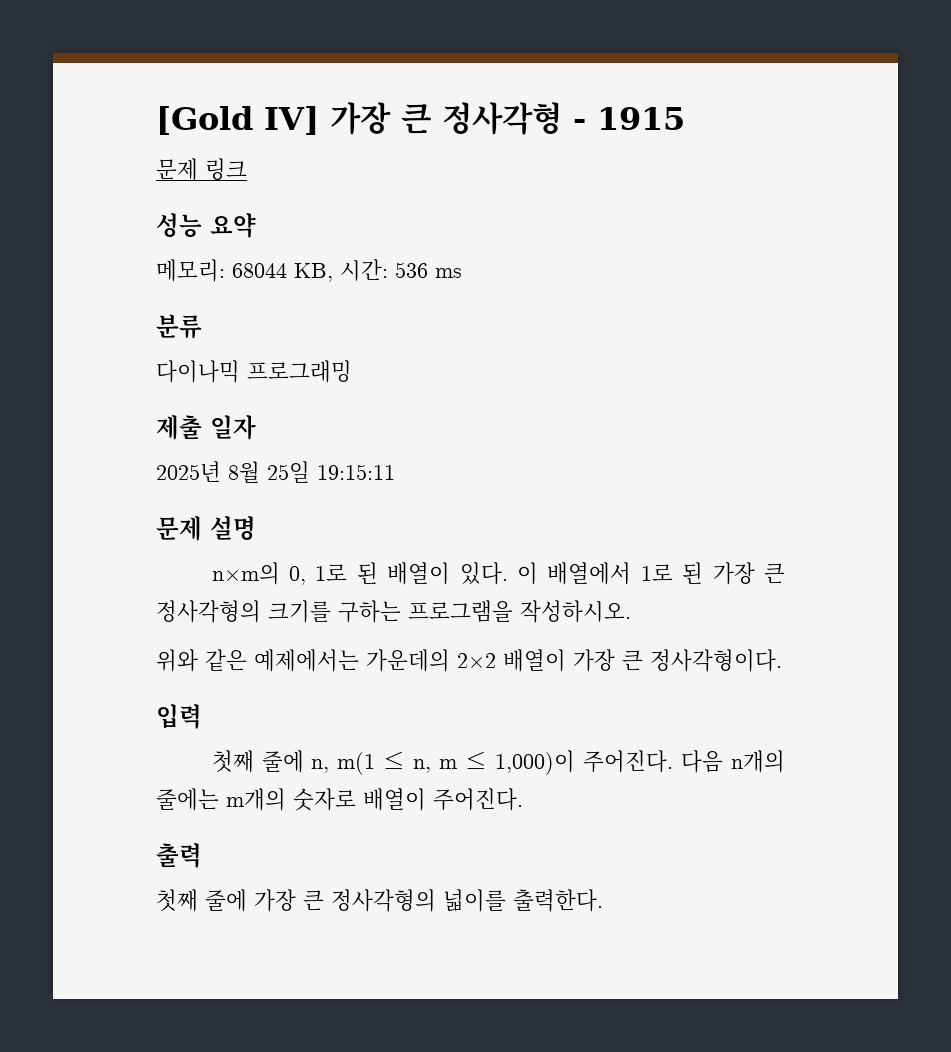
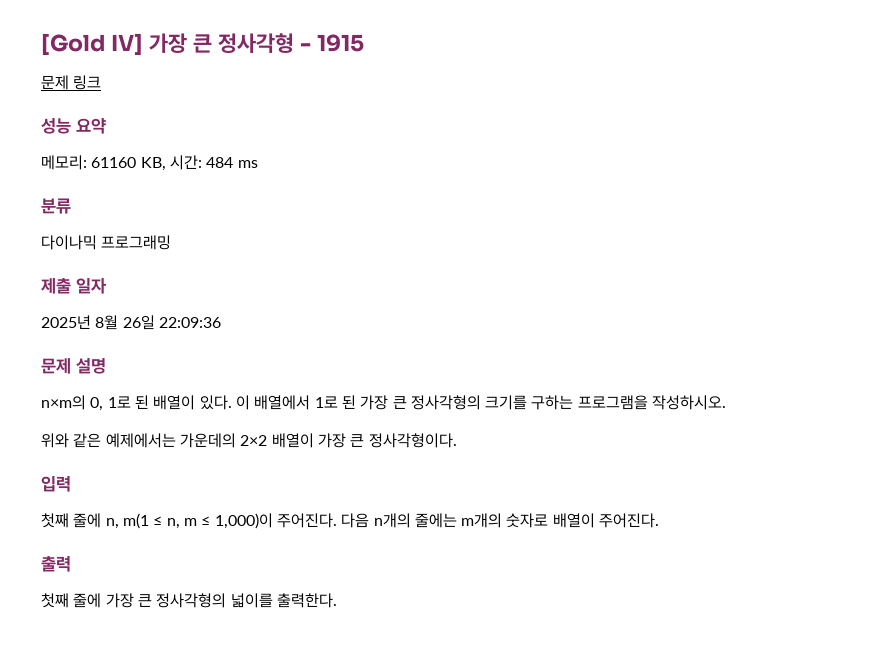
- 메모리: 68044 KB, 시간: 536 ms
+ 메모리: 61160 KB, 시간: 484 ms
- 2025년 8월 25일 19:15:11
+ 2025년 8월 26일 22:09:36

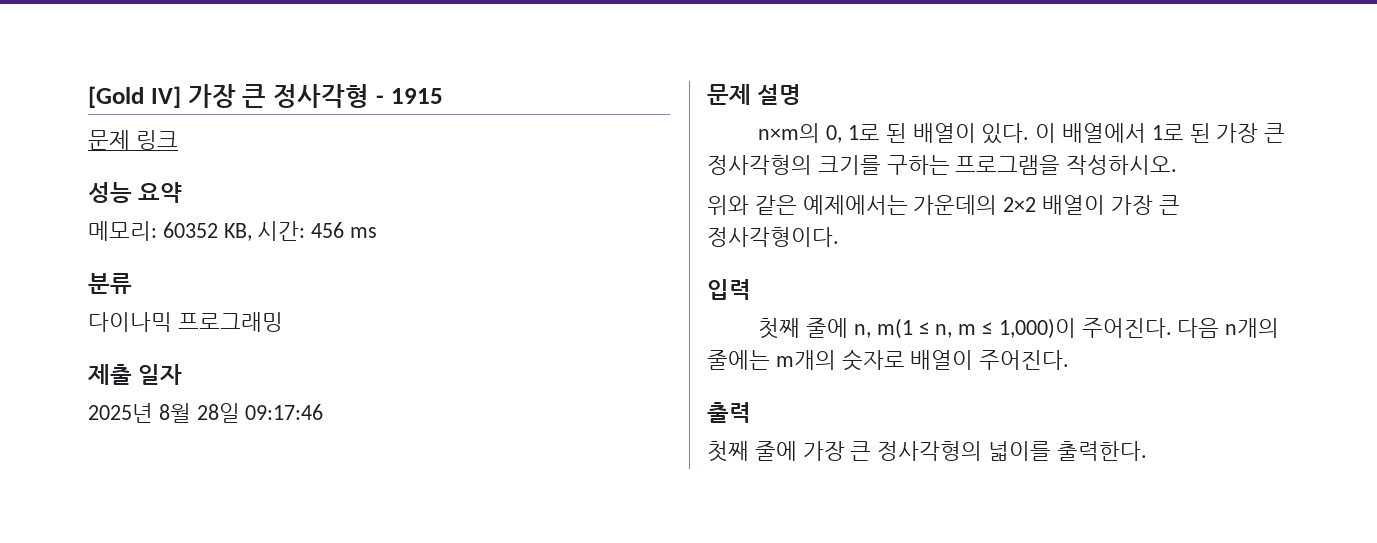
- 메모리: 61160 KB, 시간: 484 ms
+ 메모리: 60352 KB, 시간: 456 ms
- 2025년 8월 26일 22:09:36
+ 2025년 8월 28일 09:17:46

